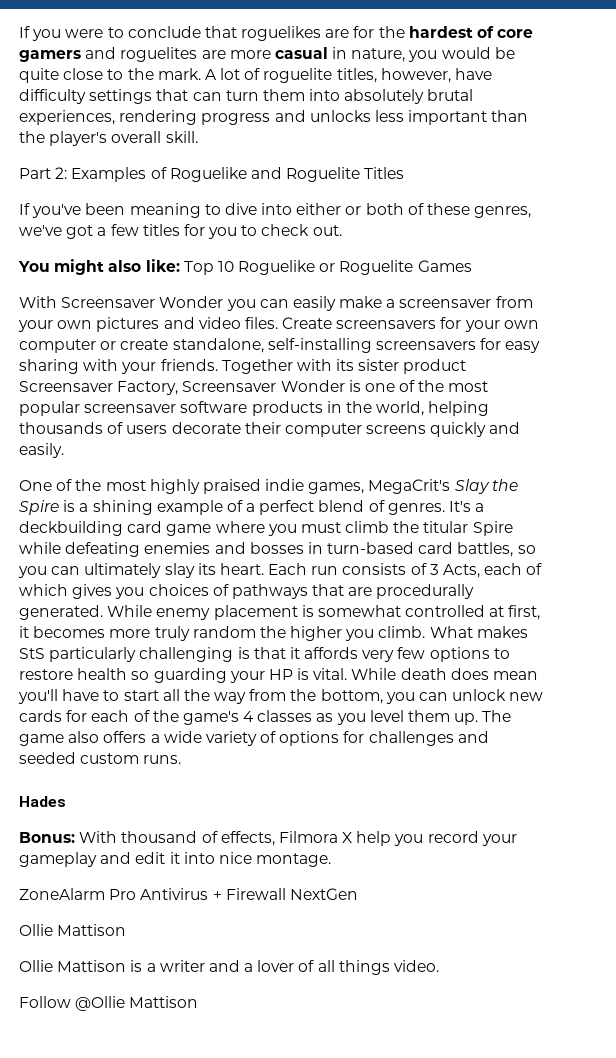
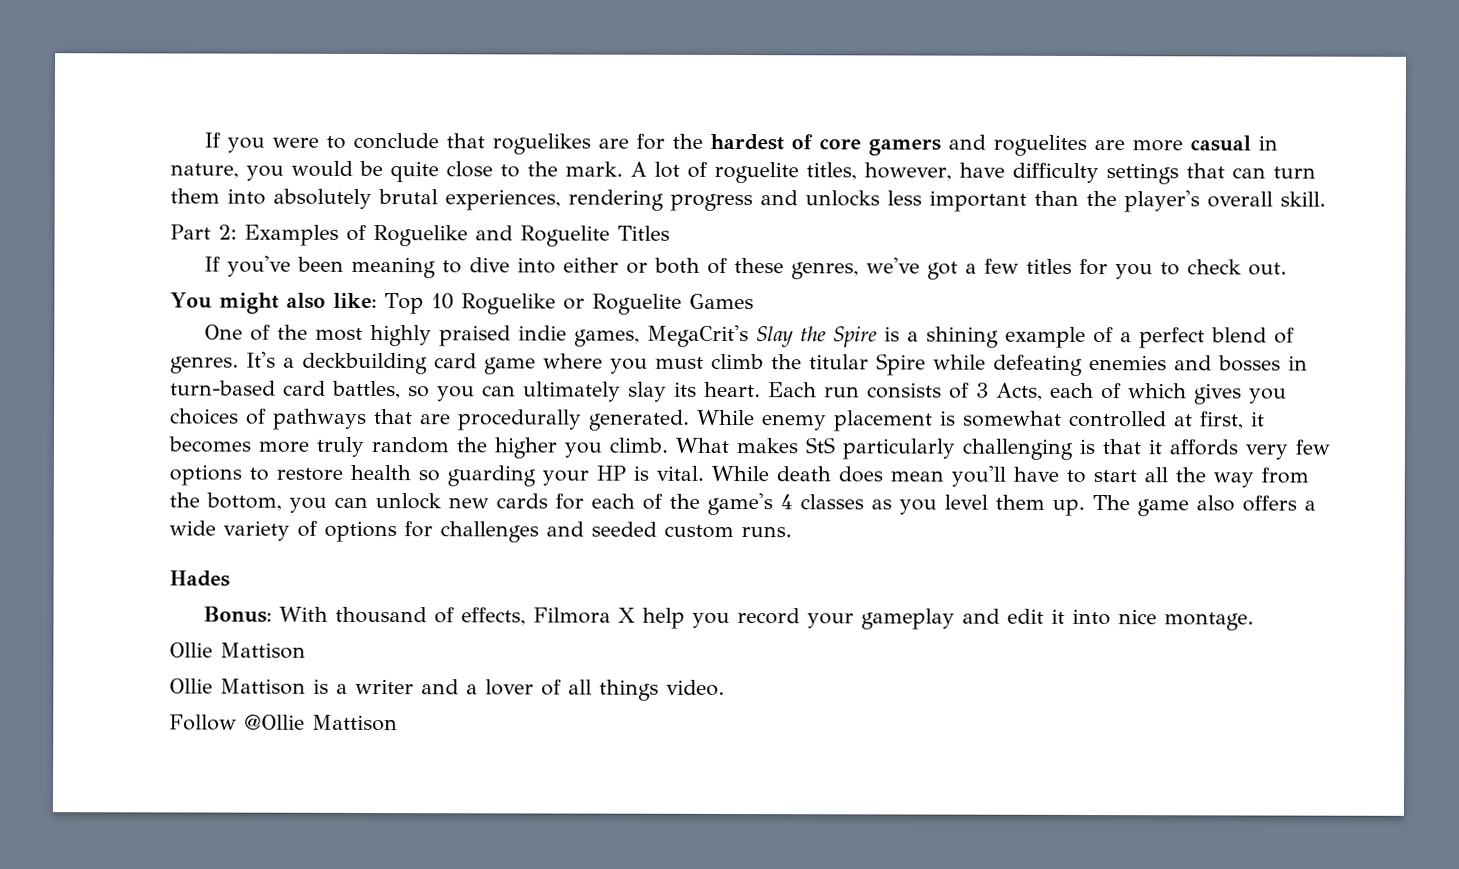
- With Screensaver Wonder you can easily make a screensaver from your own pictures and video files. Create screensavers for your own computer or create standalone, self-installing screensavers for easy sharing with your friends. Together with its sister product Screensaver Factory, Screensaver Wonder is one of the most popular screensaver software products in the world, helping thousands of users decorate their computer screens quickly and easily.
- ZoneAlarm Pro Antivirus + Firewall NextGen

